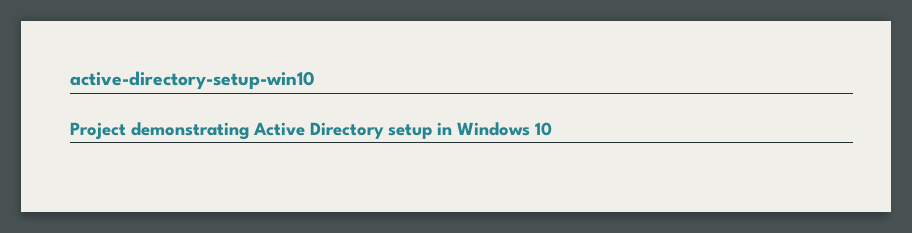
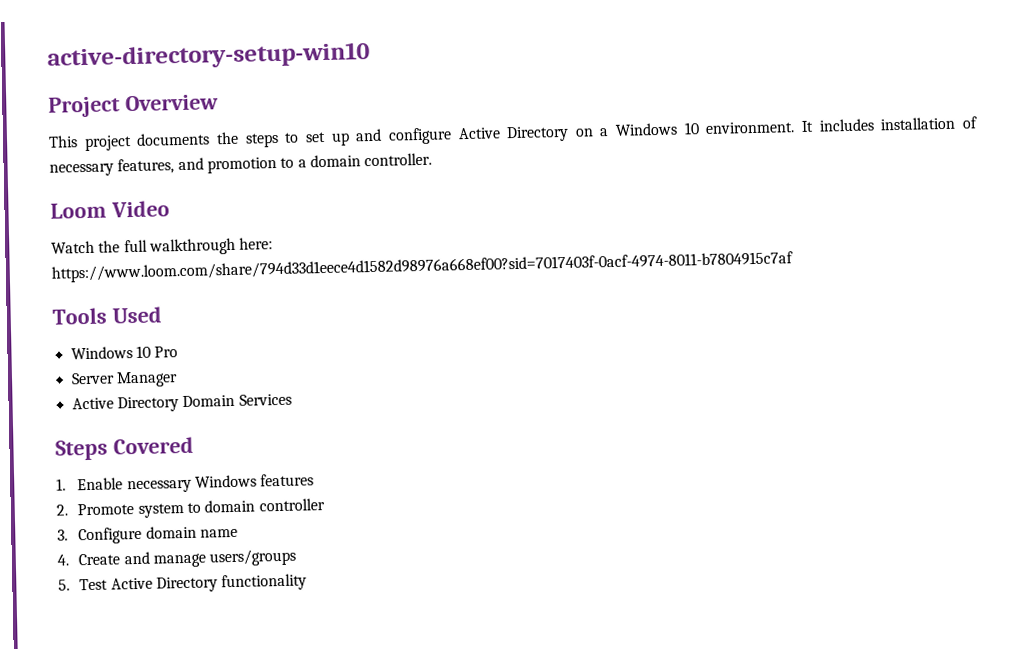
- Project demonstrating Active Directory setup in Windows 10
+ Project Overview
+ This project documents the steps to set up and configure Active Directory on a Windows 10 environment. It includes installation of necessary features, and promotion to a domain controller.
+ Loom Video
+ Watch the full walkthrough here: https://www.loom.com/share/794d33d1eece4d1582d98976a668ef00?sid=7017403f-0acf-4974-8011-b7804915c7af
+ Tools Used
+ Windows 10 Pro
+ Server Manager
+ Active Directory Domain Services
+ Steps Covered
+ 1. Enable necessary Windows features
+ 2. Promote system to domain controller
+ 3. Configure domain name
+ 4. Create and manage users/groups
+ 5. Test Active Directory functionality

